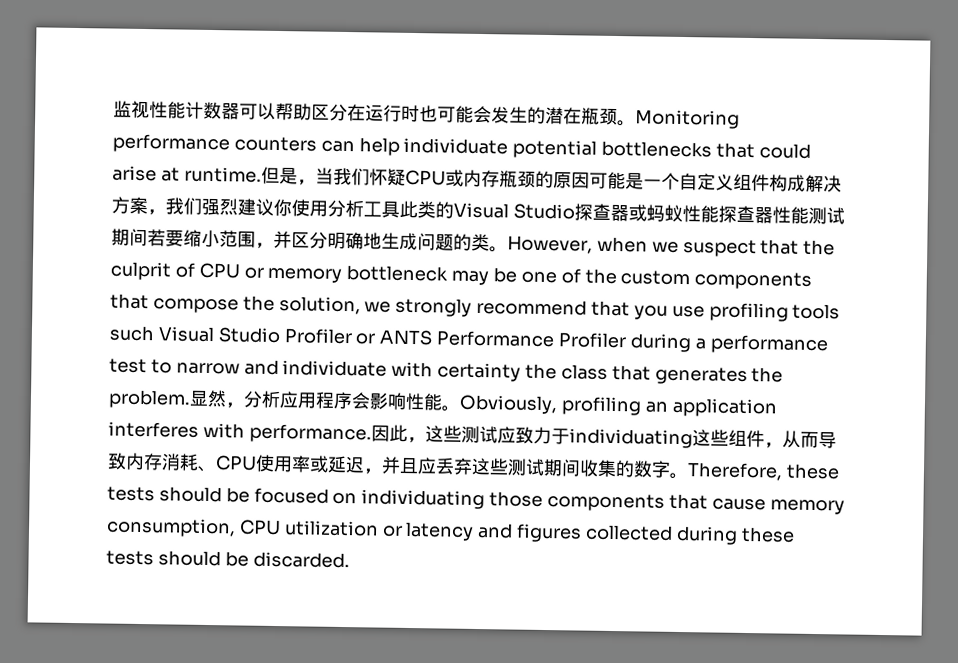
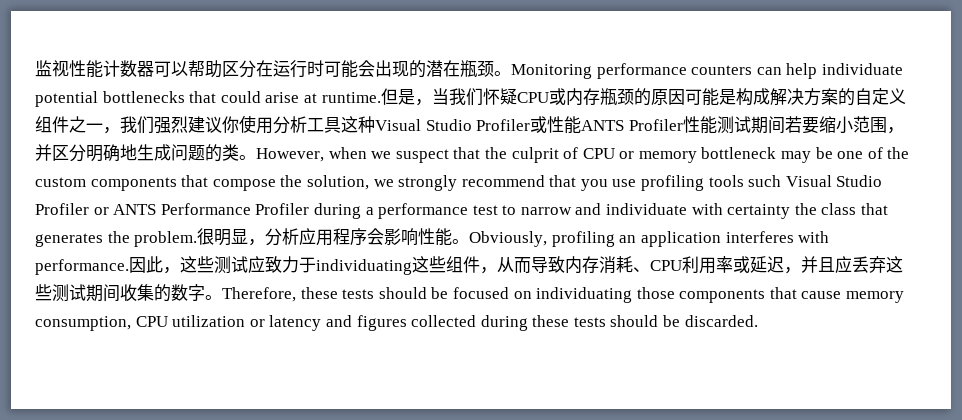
- 监视性能计数器可以帮助区分在运行时也可能会发生的潜在瓶颈。
+ 监视性能计数器可以帮助区分在运行时可能会出现的潜在瓶颈。
- 但是，当我们怀疑CPU或内存瓶颈的原因可能是一个自定义组件构成解决方案，我们强烈建议你使用分析工具此类的Visual Studio探查器或蚂蚁性能探查器性能测试期间若要缩小范围，并区分明确地生成问题的类。
+ 但是，当我们怀疑CPU或内存瓶颈的原因可能是构成解决方案的自定义组件之一，我们强烈建议你使用分析工具这种Visual Studio Profiler或性能ANTS Profiler性能测试期间若要缩小范围，并区分明确地生成问题的类。
- 显然，分析应用程序会影响性能。
+ 很明显，分析应用程序会影响性能。
- 因此，这些测试应致力于individuating这些组件，从而导致内存消耗、CPU使用率或延迟，并且应丢弃这些测试期间收集的数字。
+ 因此，这些测试应致力于individuating这些组件，从而导致内存消耗、CPU利用率或延迟，并且应丢弃这些测试期间收集的数字。

